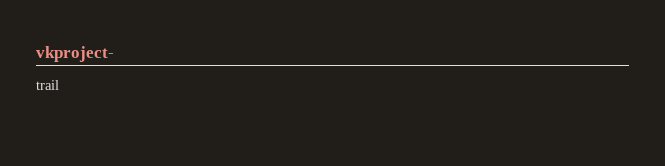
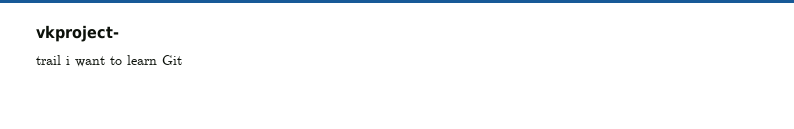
- trail
+ trail i want to learn Git

